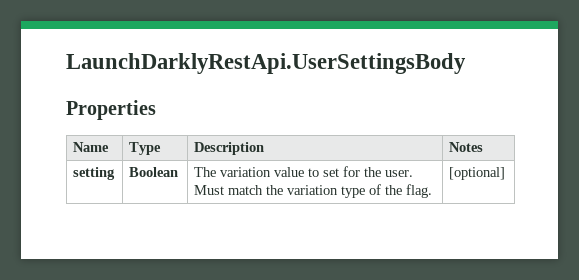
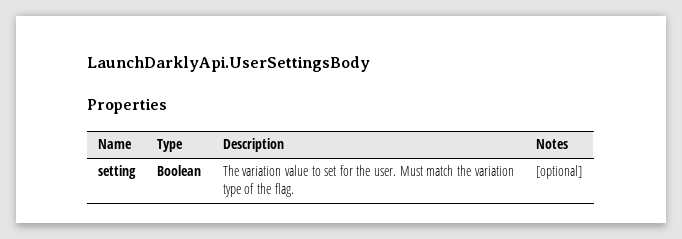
- LaunchDarklyRestApi.UserSettingsBody
+ LaunchDarklyApi.UserSettingsBody

